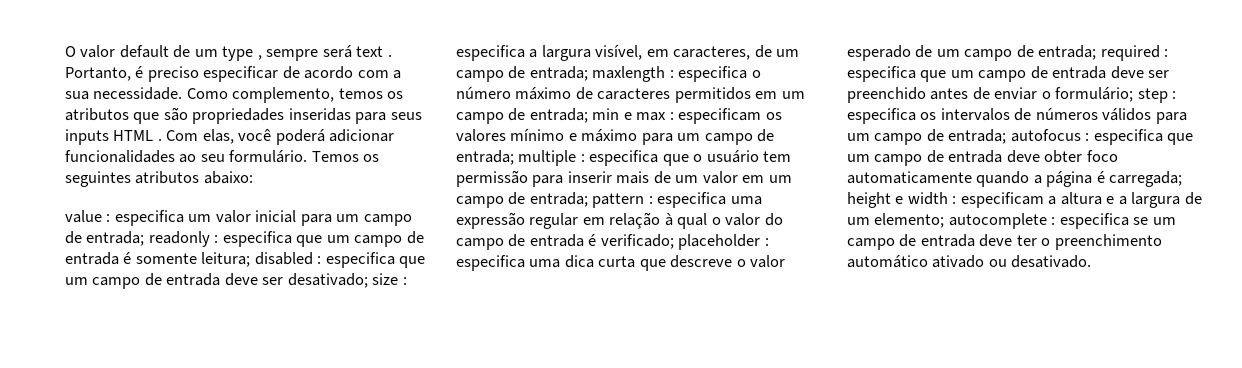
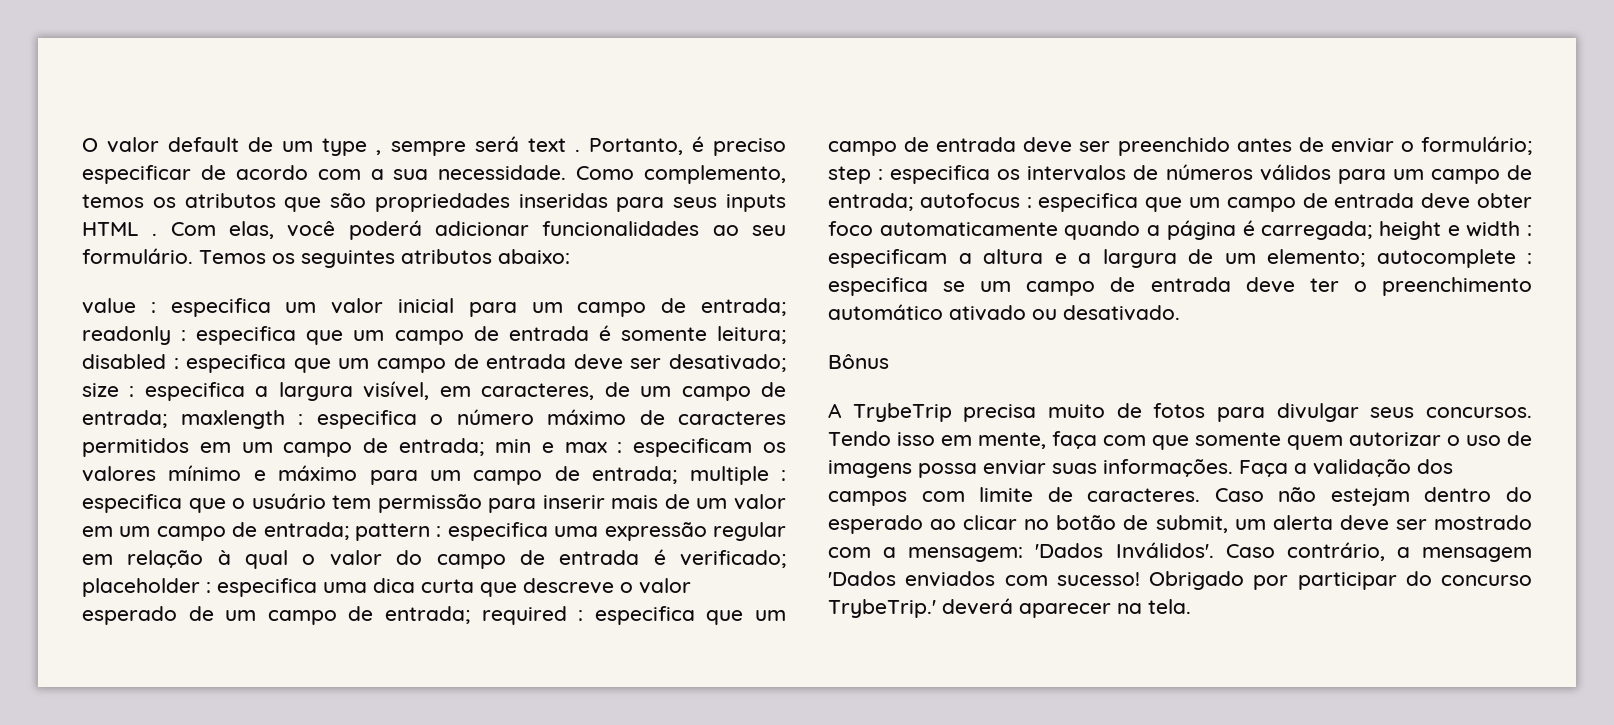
+ Bônus
+ A TrybeTrip precisa muito de fotos para divulgar seus concursos. Tendo isso em mente, faça com que somente quem autorizar o uso de imagens possa enviar suas informações. Faça a validação dos campos com limite de caracteres. Caso não estejam dentro do esperado ao clicar no botão de submit, um alerta deve ser mostrado com a mensagem: 'Dados Inválidos'. Caso contrário, a mensagem 'Dados enviados com sucesso! Obrigado por participar do concurso TrybeTrip.' deverá aparecer na tela.

